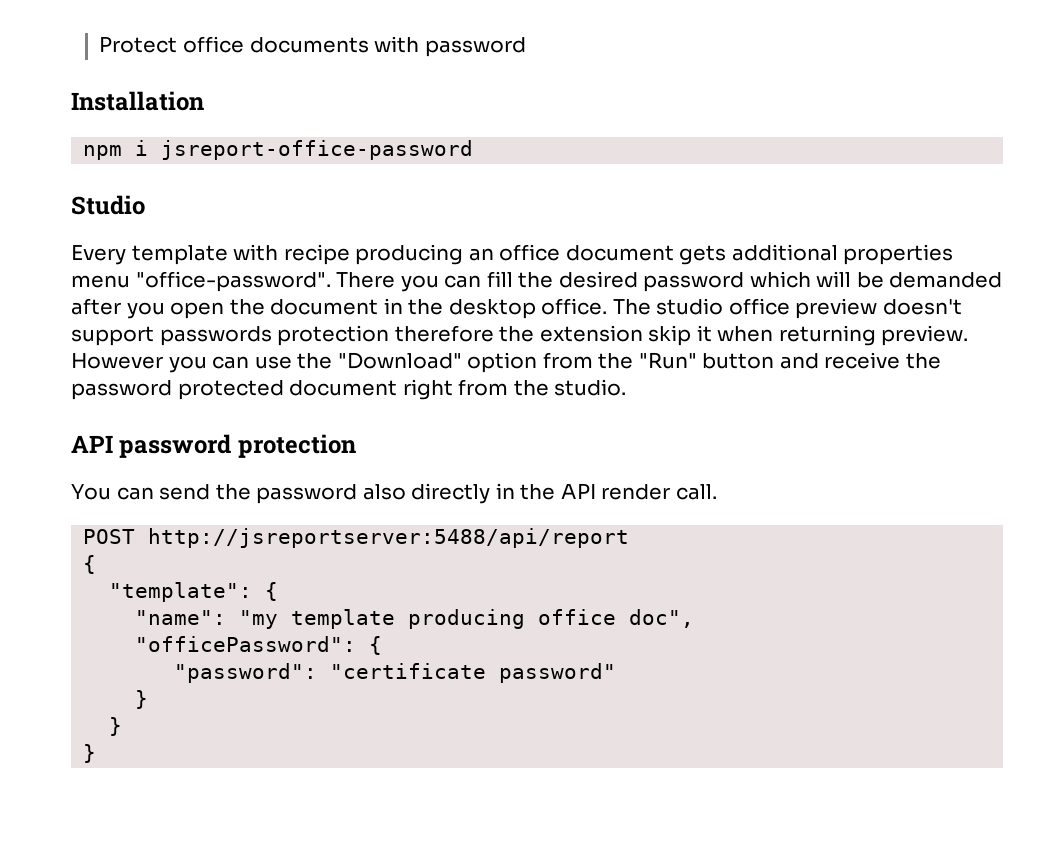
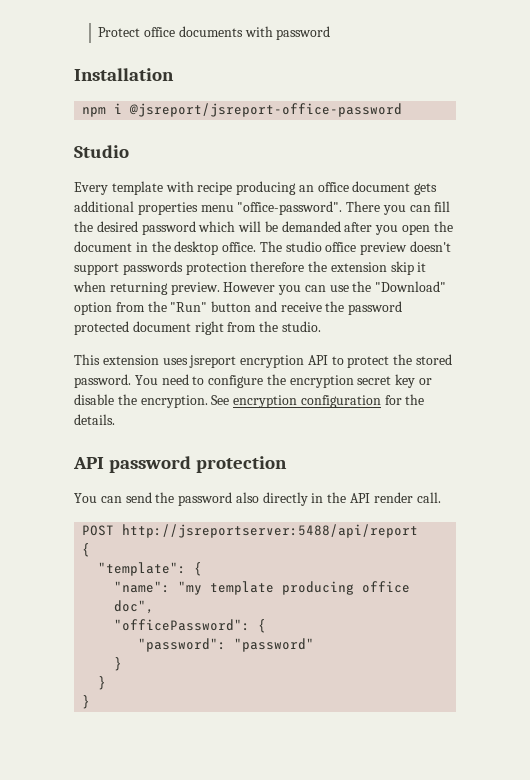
- npm i jsreport-office-password
+ npm i @jsreport/jsreport-office-password
+ This extension uses jsreport encryption API to protect the stored password. You need to configure the encryption secret key or disable the encryption. See encryption configuration for the details.
- "password": "certificate password"
+ "password": "password"

